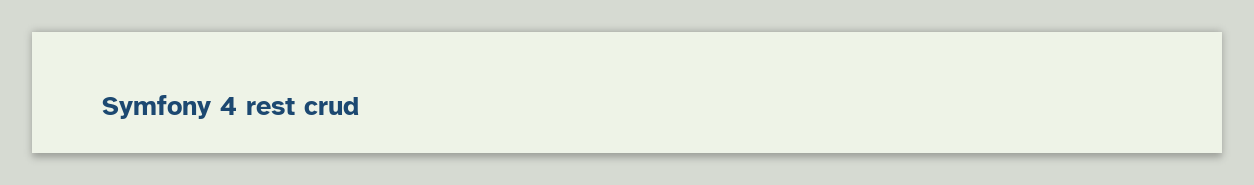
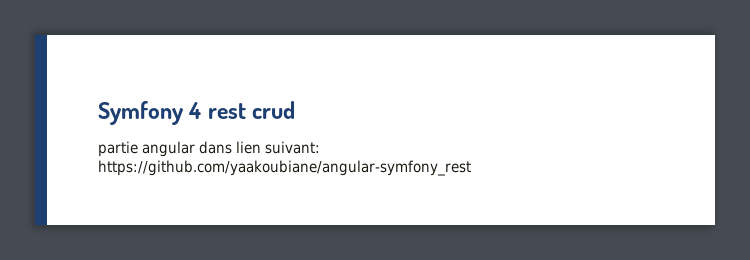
+ partie angular dans lien suivant: https://github.com/yaakoubiane/angular-symfony_rest

